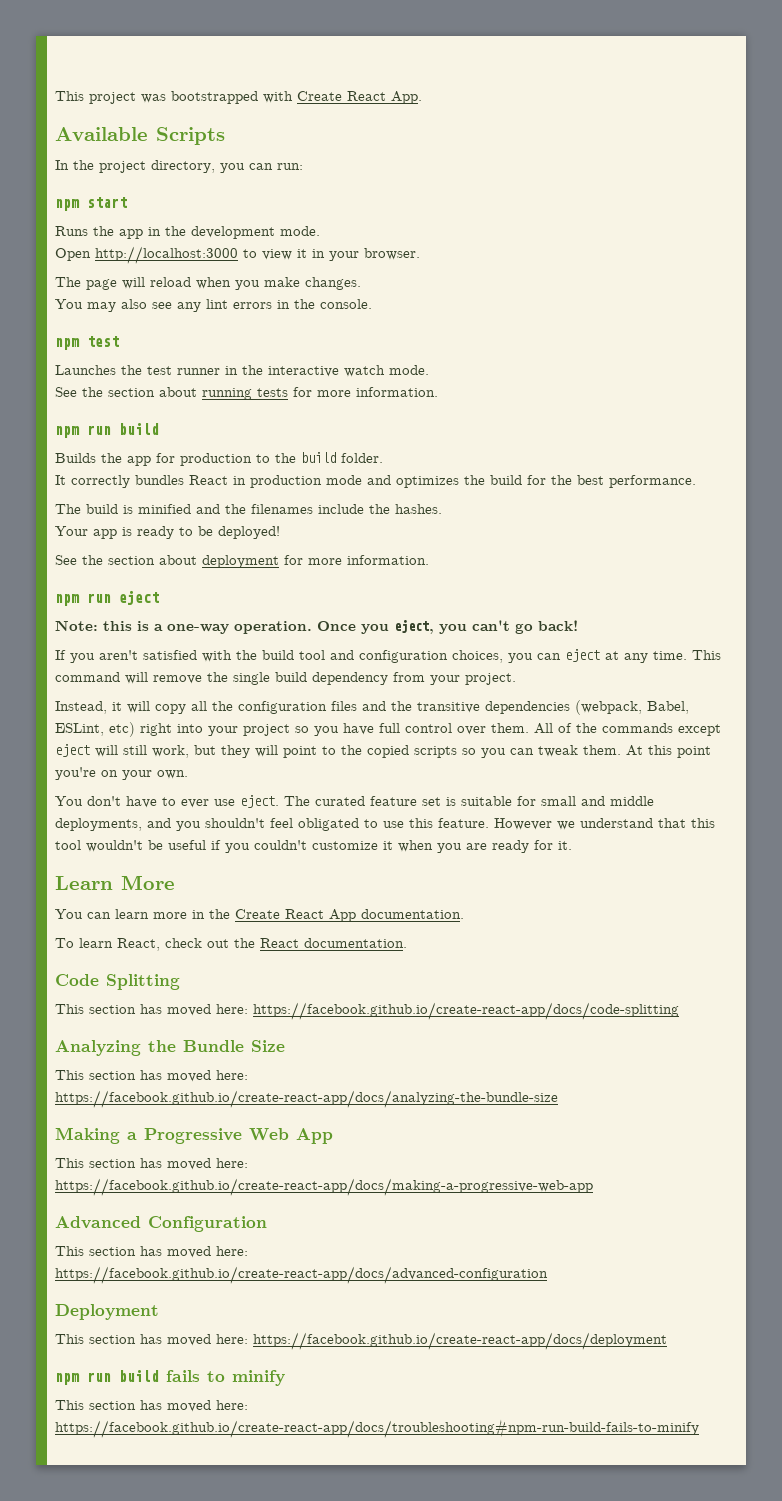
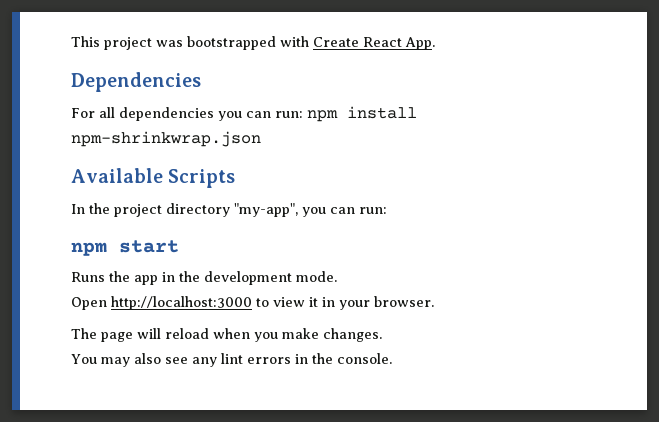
+ Dependencies
+ For all dependencies you can run: npm install npm-shrinkwrap.json
- In the project directory, you can run:
+ In the project directory "my-app", you can run:
- npm test
- Launches the test runner in the interactive watch mode.
- See the section about running tests for more information.
- npm run build
- Builds the app for production to the build folder.
- It correctly bundles React in production mode and optimizes the build for the best performance.
- The build is minified and the filenames include the hashes.
- Your app is ready to be deployed!
- See the section about deployment for more information.
- npm run eject
- Note: this is a one-way operation. Once you eject, you can't go back!
- If you aren't satisfied with the build tool and configuration choices, you can eject at any time. This command will remove the single build dependency from your project.
- Instead, it will copy all the configuration files and the transitive dependencies (webpack, Babel, ESLint, etc) right into your project so you have full control over them. All of the commands except eject will still work, but they will point to the copied scripts so you can tweak them. At this point you're on your own.
- You don't have to ever use eject. The curated feature set is suitable for small and middle deployments, and you shouldn't feel obligated to use this feature. However we understand that this tool wouldn't be useful if you couldn't customize it when you are ready for it.
- Learn More
- You can learn more in the Create React App documentation.
- To learn React, check out the React documentation.
- Code Splitting
- This section has moved here: https://facebook.github.io/create-react-app/docs/code-splitting
- Analyzing the Bundle Size
- This section has moved here: https://facebook.github.io/create-react-app/docs/analyzing-the-bundle-size
- Making a Progressive Web App
- This section has moved here: https://facebook.github.io/create-react-app/docs/making-a-progressive-web-app
- Advanced Configuration
- This section has moved here: https://facebook.github.io/create-react-app/docs/advanced-configuration
- Deployment
- This section has moved here: https://facebook.github.io/create-react-app/docs/deployment
- npm run build fails to minify
- This section has moved here: https://facebook.github.io/create-react-app/docs/troubleshooting#npm-run-build-fails-to-minify

